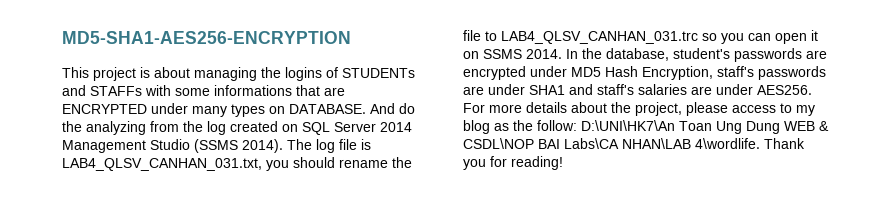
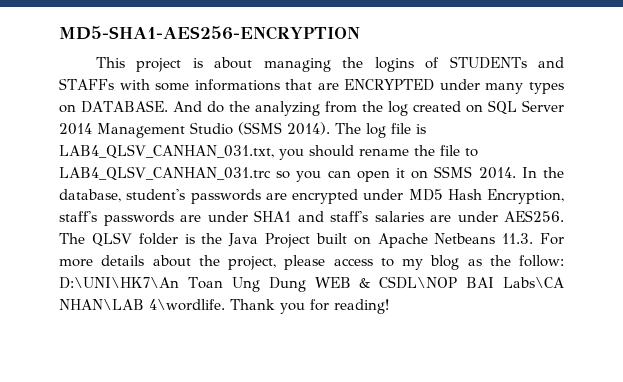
- For more details about the project, please access to my blog as the follow: D:\UNI\HK7\An Toan Ung Dung WEB & CSDL\NOP BAI Labs\CA NHAN\LAB 4\wordlife.
+ The QLSV folder is the Java Project built on Apache Netbeans 11.3. For more details about the project, please access to my blog as the follow: D:\UNI\HK7\An Toan Ung Dung WEB & CSDL\NOP BAI Labs\CA NHAN\LAB 4\wordlife.

